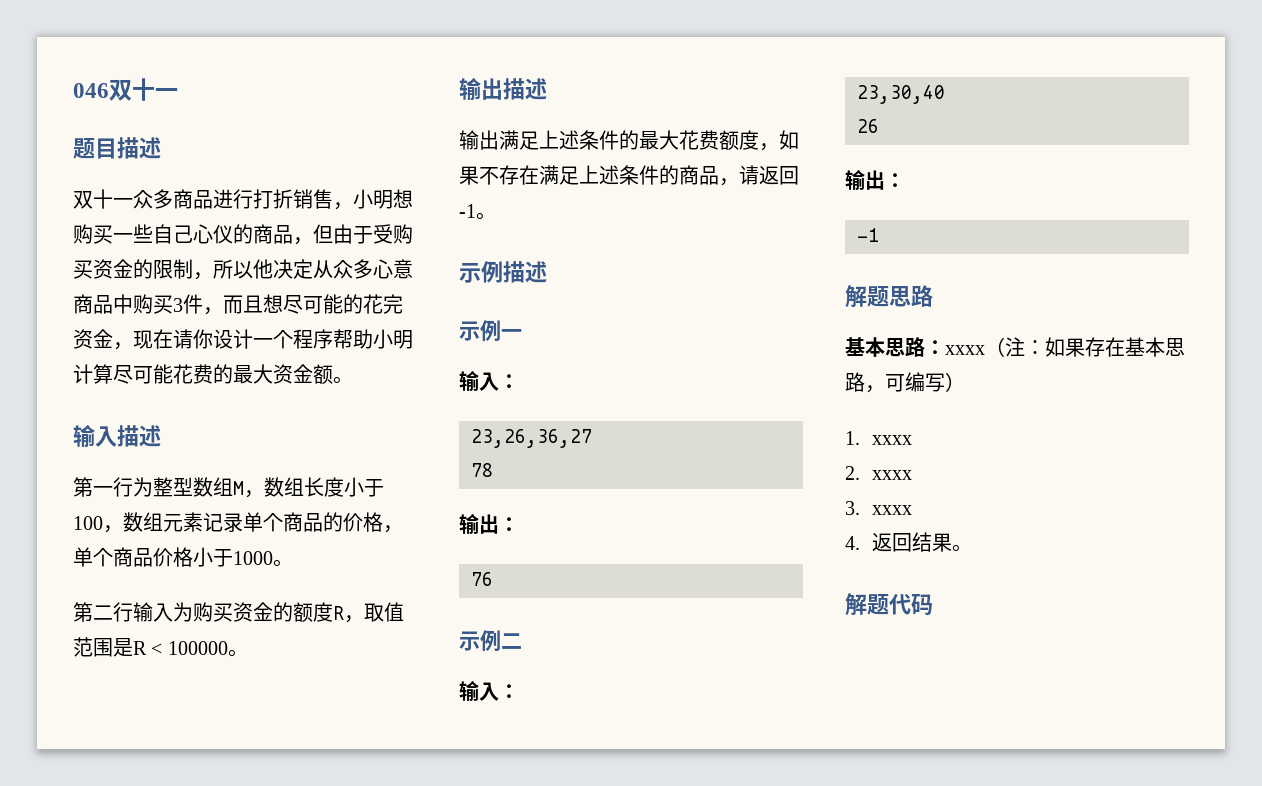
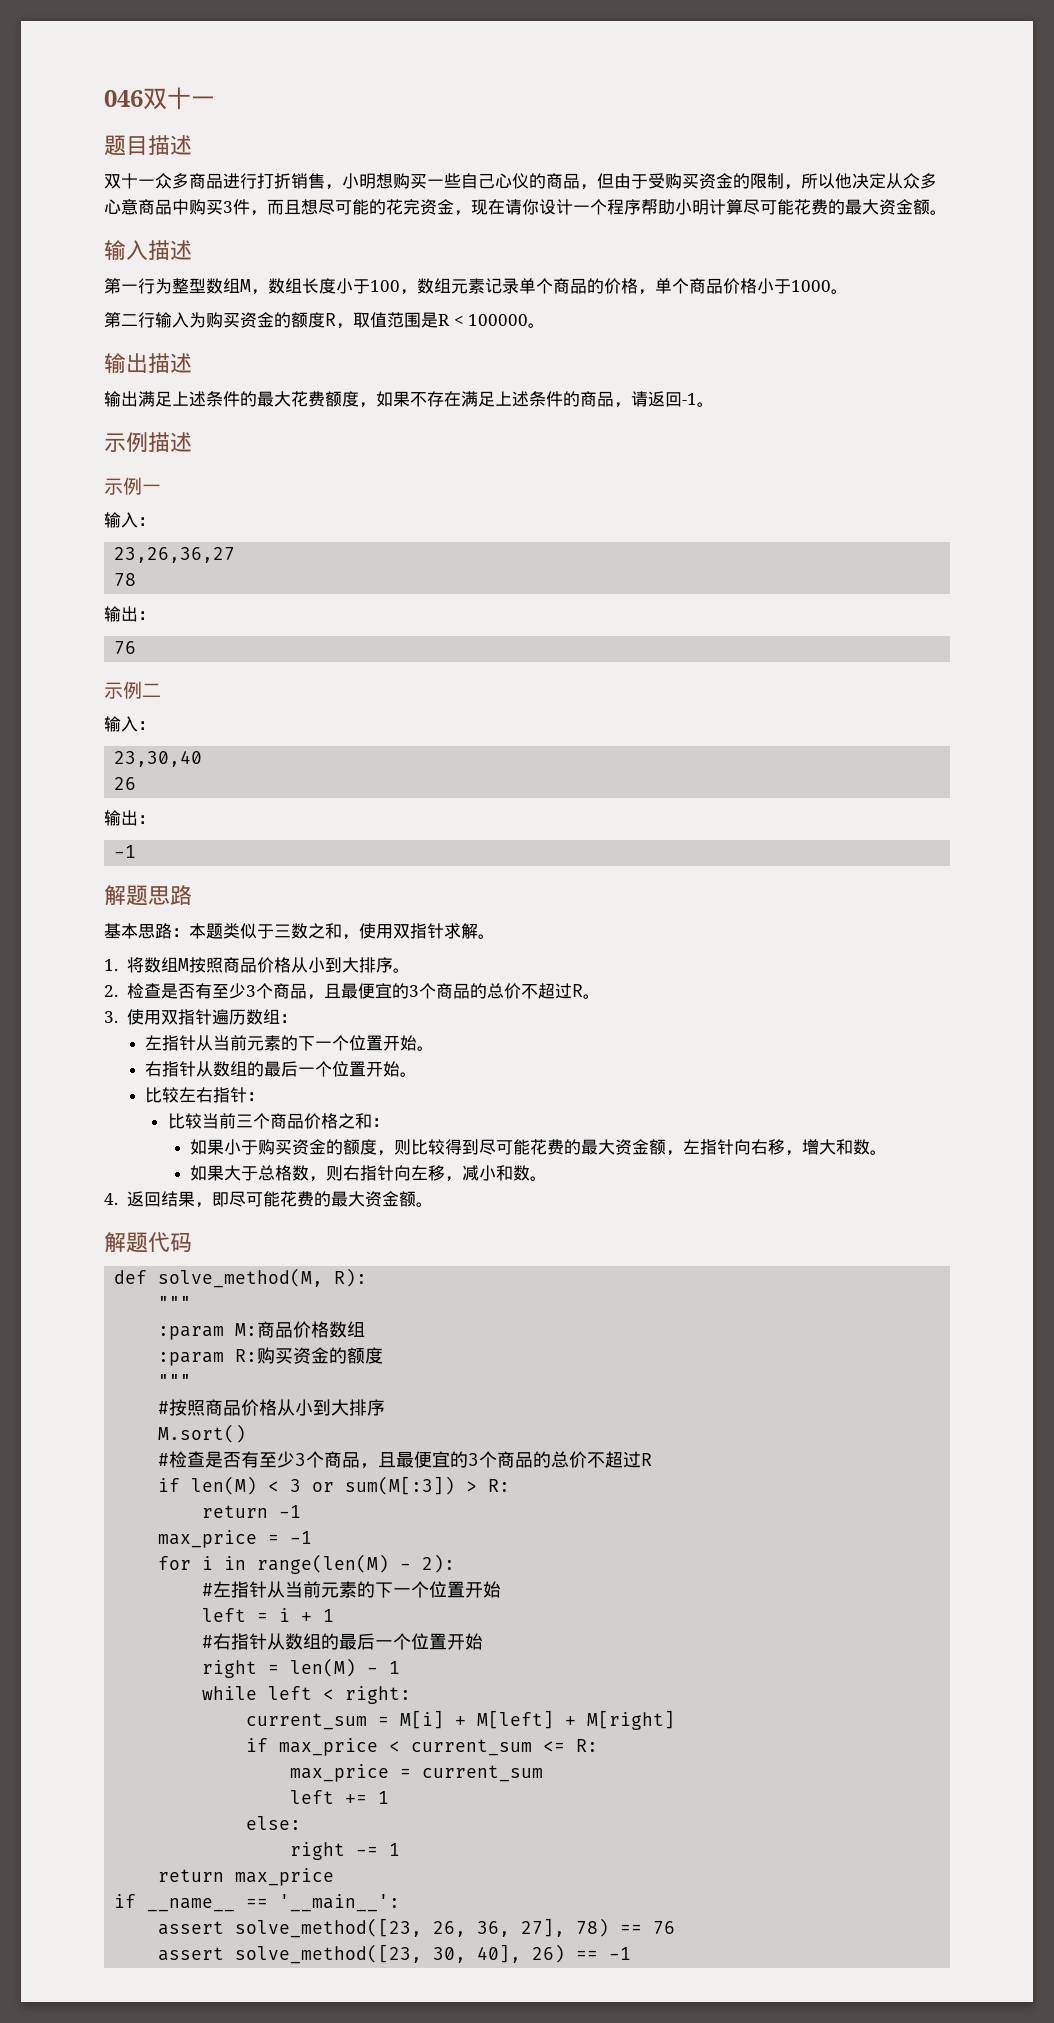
- 基本思路：xxxx（注：如果存在基本思路，可编写）
- 1. xxxx
- 2. xxxx
- 3. xxxx
- 4.返回结果。
+ 基本思路：本题类似于三数之和，使用双指针求解。
+ 1.将数组M按照商品价格从小到大排序。
+ 2.检查是否有至少3个商品，且最便宜的3个商品的总价不超过R。
+ 3.使用双指针遍历数组：
+ 左指针从当前元素的下一个位置开始。
+ 右指针从数组的最后一个位置开始。
+ 比较左右指针：
+ 比较当前三个商品价格之和：
+ 如果小于购买资金的额度，则比较得到尽可能花费的最大资金额，左指针向右移，增大和数。
+ 如果大于总格数，则右指针向左移，减小和数。
+ 4.返回结果，即尽可能花费的最大资金额。
  解题代码
+ def solve_method(M, R):
+ """
+ :param M:商品价格数组
+ :param R:购买资金的额度
+ """
+ #按照商品价格从小到大排序
+ M.sort()
+ #检查是否有至少3个商品，且最便宜的3个商品的总价不超过R
+ if len(M) < 3 or sum(M[:3]) > R:
+ return -1
+ max_price = -1
+ for i in range(len(M) - 2):
+ #左指针从当前元素的下一个位置开始
+ left = i + 1
+ #右指针从数组的最后一个位置开始
+ right = len(M) - 1
+ while left < right:
+ current_sum = M[i] + M[left] + M[right]
+ if max_price < current_sum <= R:
+ max_price = current_sum
+ left += 1
+ else:
+ right -= 1
+ return max_price
+ if __name__ == '__main__':
+ assert solve_method([23, 26, 36, 27], 78) == 76
+ assert solve_method([23, 30, 40], 26) == -1

